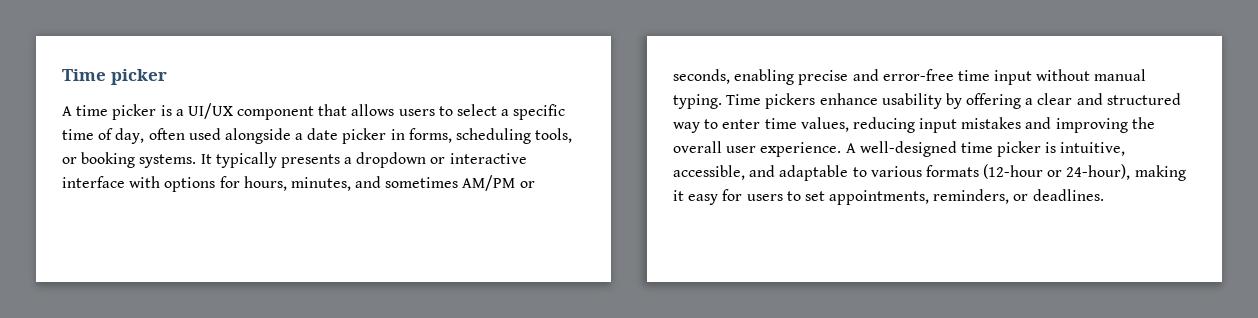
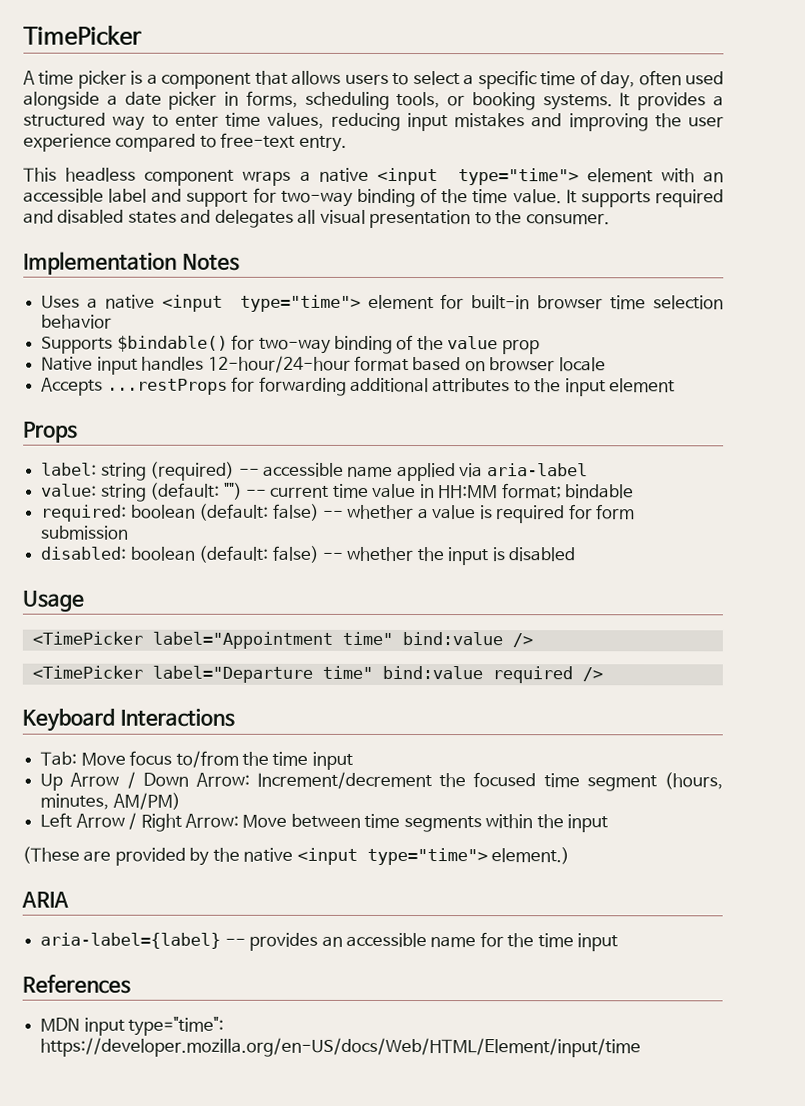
- Time picker
+ TimePicker
- A time picker is a UI/UX component that allows users to select a specific time of day, often used alongside a date picker in forms, scheduling tools, or booking systems.
+ A time picker is a component that allows users to select a specific time of day, often used alongside a date picker in forms, scheduling tools, or booking systems.
- It typically presents a dropdown or interactive interface with options for hours, minutes, and sometimes AM/PM or seconds, enabling precise and error-free time input without manual typing. Time pickers enhance usability by offering a clear and structured way to enter time values, reducing input mistakes and improving the overall user experience. A well-designed time picker is intuitive, accessible, and adaptable to various formats (12-hour or 24-hour), making it easy for users to set appointments, reminders, or deadlines.
+ It provides a structured way to enter time values, reducing input mistakes and improving the user experience compared to free-text entry.
+ This headless component wraps a native <input type="time"> element with an accessible label and support for two-way binding of the time value. It supports required and disabled states and delegates all visual presentation to the consumer.
+ Implementation Notes
+ Uses a native <input type="time"> element for built-in browser time selection behavior
+ Supports $bindable() for two-way binding of the value prop
+ Native input handles 12-hour/24-hour format based on browser locale
+ Accepts ...restProps for forwarding additional attributes to the input element
+ Props
+ label: string (required) -- accessible name applied via aria-label
+ value: string (default: "") -- current time value in HH:MM format; bindable
+ required: boolean (default: false) -- whether a value is required for form submission
+ disabled: boolean (default: false) -- whether the input is disabled
+ Usage
+ <TimePicker label="Appointment time" bind:value />
+ <TimePicker label="Departure time" bind:value required />
+ Keyboard Interactions
+ Tab: Move focus to/from the time input
+ Up Arrow / Down Arrow: Increment/decrement the focused time segment (hours, minutes, AM/PM)
+ Left Arrow / Right Arrow: Move between time segments within the input
+ (These are provided by the native <input type="time"> element.)
+ ARIA
+ aria-label={label} -- provides an accessible name for the time input
+ References
+ MDN input type="time": https://developer.mozilla.org/en-US/docs/Web/HTML/Element/input/time

